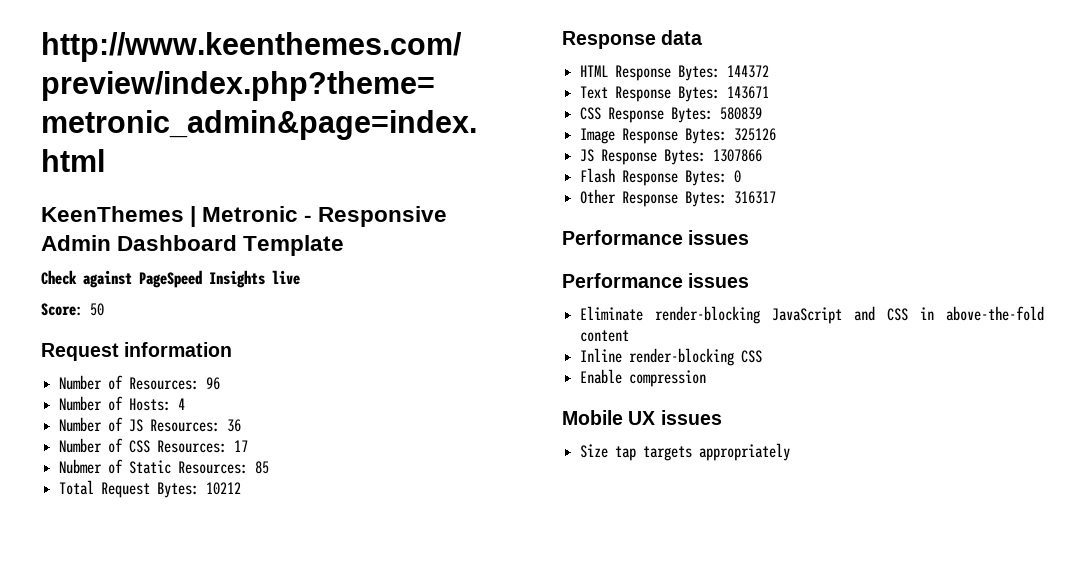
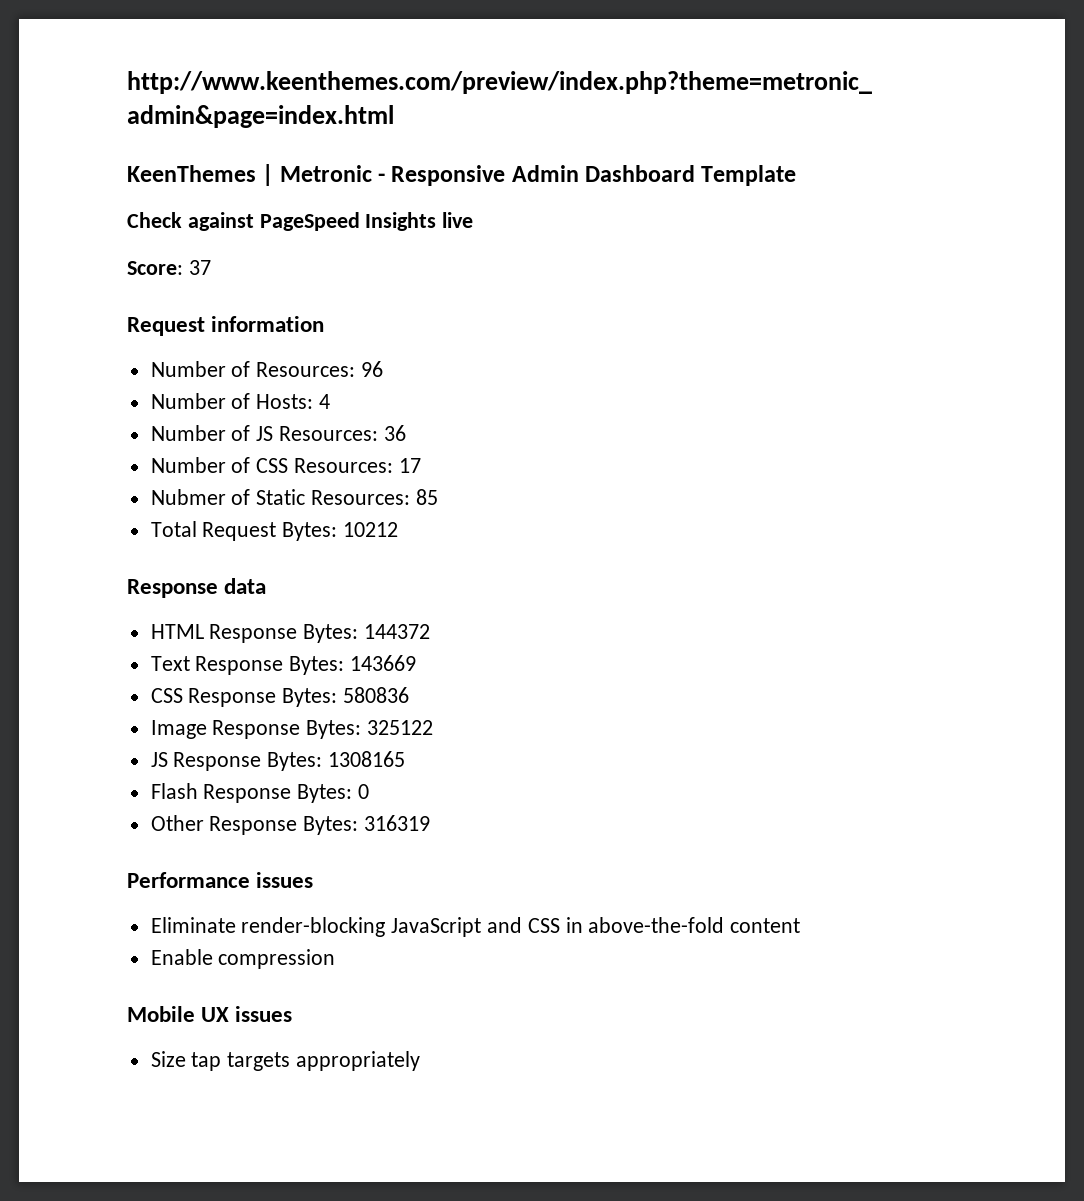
- Score: 50
+ Score: 37
- Text Response Bytes: 143671
+ Text Response Bytes: 143669
- CSS Response Bytes: 580839
+ CSS Response Bytes: 580836
- Image Response Bytes: 325126
+ Image Response Bytes: 325122
- JS Response Bytes: 1307866
+ JS Response Bytes: 1308165
- Other Response Bytes: 316317
- Performance issues
+ Other Response Bytes: 316319
- Inline render-blocking CSS

